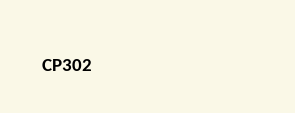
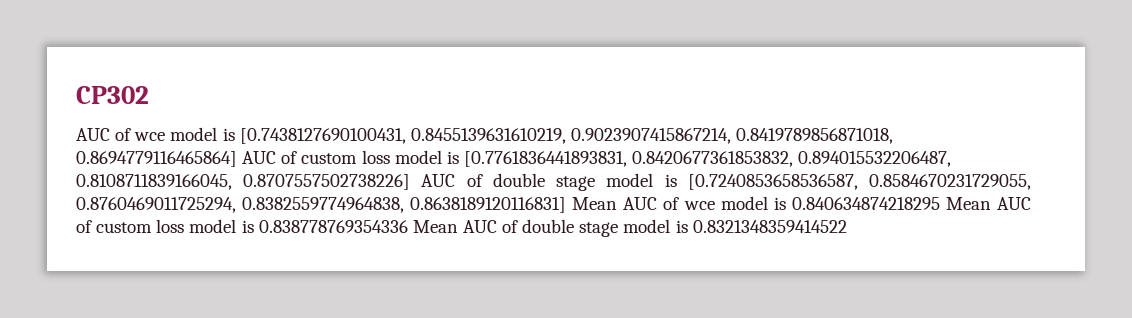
+ AUC of wce model is [0.7438127690100431, 0.8455139631610219, 0.9023907415867214, 0.8419789856871018, 0.8694779116465864] AUC of custom loss model is [0.7761836441893831, 0.8420677361853832, 0.894015532206487, 0.8108711839166045, 0.8707557502738226] AUC of double stage model is [0.7240853658536587, 0.8584670231729055, 0.8760469011725294, 0.8382559774964838, 0.8638189120116831] Mean AUC of wce model is 0.840634874218295 Mean AUC of custom loss model is 0.838778769354336 Mean AUC of double stage model is 0.8321348359414522

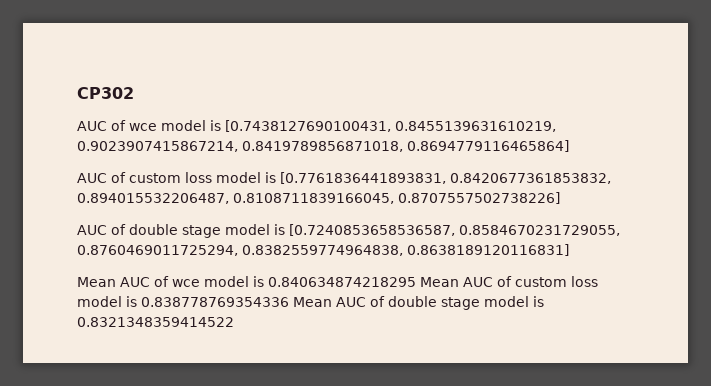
- AUC of wce model is [0.7438127690100431, 0.8455139631610219, 0.9023907415867214, 0.8419789856871018, 0.8694779116465864] AUC of custom loss model is [0.7761836441893831, 0.8420677361853832, 0.894015532206487, 0.8108711839166045, 0.8707557502738226] AUC of double stage model is [0.7240853658536587, 0.8584670231729055, 0.8760469011725294, 0.8382559774964838, 0.8638189120116831] Mean AUC of wce model is 0.840634874218295 Mean AUC of custom loss model is 0.838778769354336 Mean AUC of double stage model is 0.8321348359414522
+ AUC of wce model is [0.7438127690100431, 0.8455139631610219, 0.9023907415867214, 0.8419789856871018, 0.8694779116465864]
+ AUC of custom loss model is [0.7761836441893831, 0.8420677361853832, 0.894015532206487, 0.8108711839166045, 0.8707557502738226]
+ AUC of double stage model is [0.7240853658536587, 0.8584670231729055, 0.8760469011725294, 0.8382559774964838, 0.8638189120116831]
+ Mean AUC of wce model is 0.840634874218295 Mean AUC of custom loss model is 0.838778769354336 Mean AUC of double stage model is 0.8321348359414522

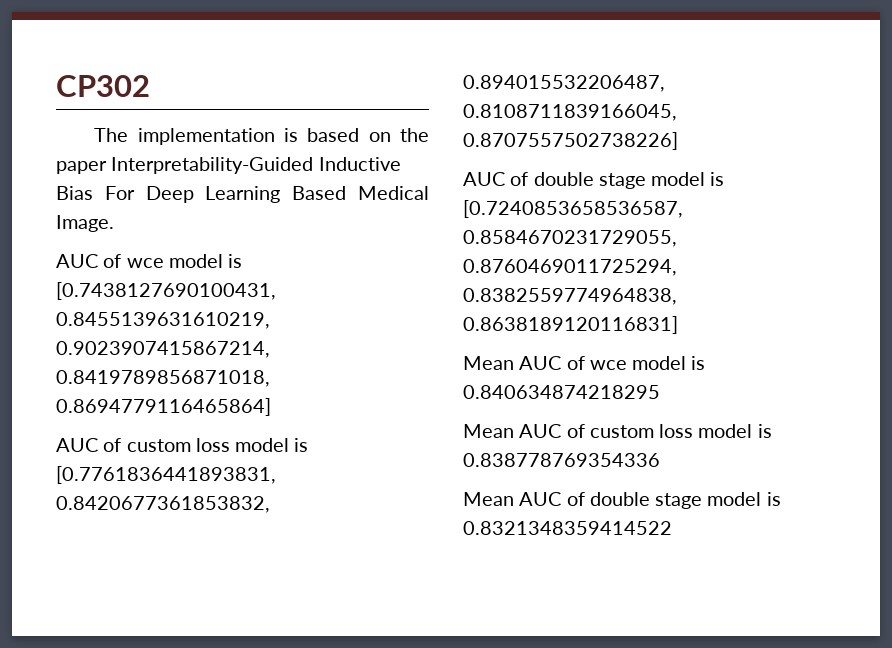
+ The implementation is based on the paper Interpretability-Guided Inductive Bias For Deep Learning Based Medical Image.
- Mean AUC of wce model is 0.840634874218295 Mean AUC of custom loss model is 0.838778769354336 Mean AUC of double stage model is 0.8321348359414522
+ Mean AUC of wce model is 0.840634874218295
+ Mean AUC of custom loss model is 0.838778769354336
+ Mean AUC of double stage model is 0.8321348359414522

